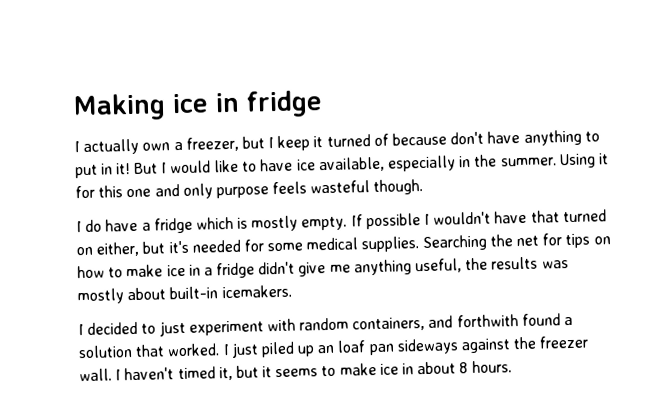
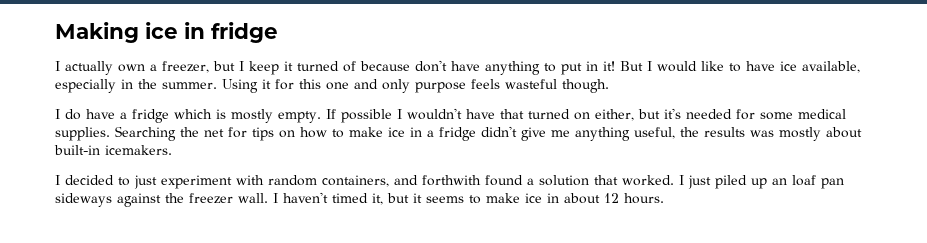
- I haven't timed it, but it seems to make ice in about 8 hours.
+ I haven't timed it, but it seems to make ice in about 12 hours.

